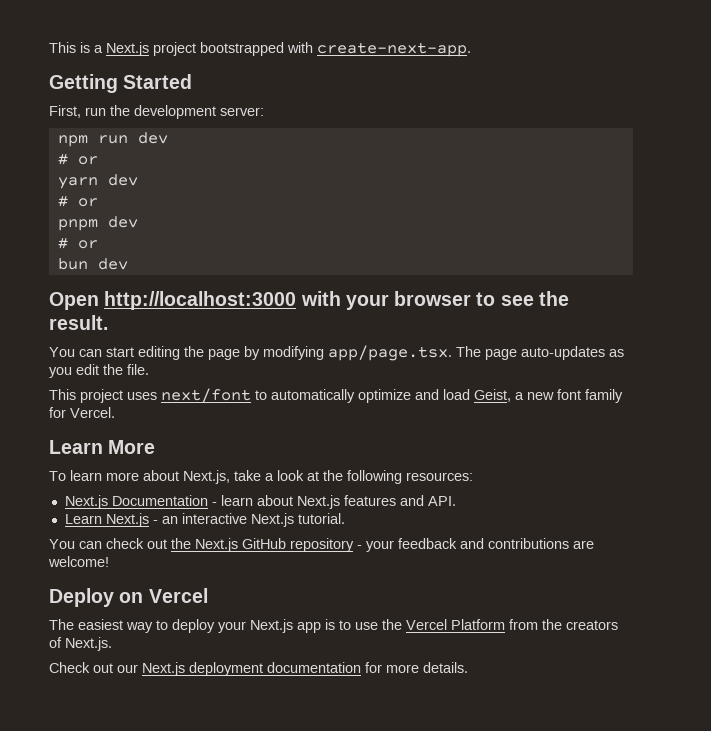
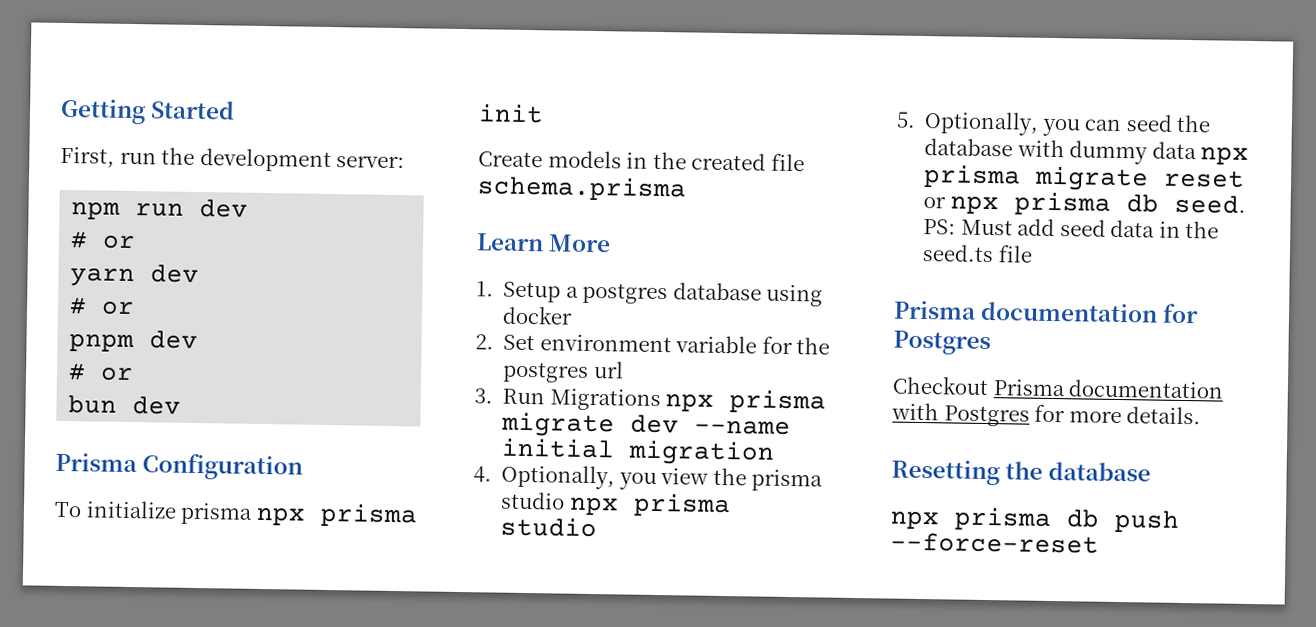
- This is a Next.js project bootstrapped with create-next-app.
- Open http://localhost:3000 with your browser to see the result.
- You can start editing the page by modifying app/page.tsx. The page auto-updates as you edit the file.
- This project uses next/font to automatically optimize and load Geist, a new font family for Vercel.
+ Prisma Configuration
+ To initialize prisma npx prisma init
+ Create models in the created file schema.prisma
  Learn More
- To learn more about Next.js, take a look at the following resources:
- Next.js Documentation - learn about Next.js features and API.
- Learn Next.js - an interactive Next.js tutorial.
- You can check out the Next.js GitHub repository - your feedback and contributions are welcome!
- Deploy on Vercel
- The easiest way to deploy your Next.js app is to use the Vercel Platform from the creators of Next.js.
- Check out our Next.js deployment documentation for more details.
+ 1. Setup a postgres database using docker
+ 2. Set environment variable for the postgres url
+ 3. Run Migrations npx prisma migrate dev --name initial migration
+ 4. Optionally, you view the prisma studio npx prisma studio
+ 5. Optionally, you can seed the database with dummy data npx prisma migrate reset or npx prisma db seed. PS: Must add seed data in the seed.ts file
+ Prisma documentation for Postgres
+ Checkout Prisma documentation with Postgres for more details.
+ Resetting the database
+ npx prisma db push --force-reset

